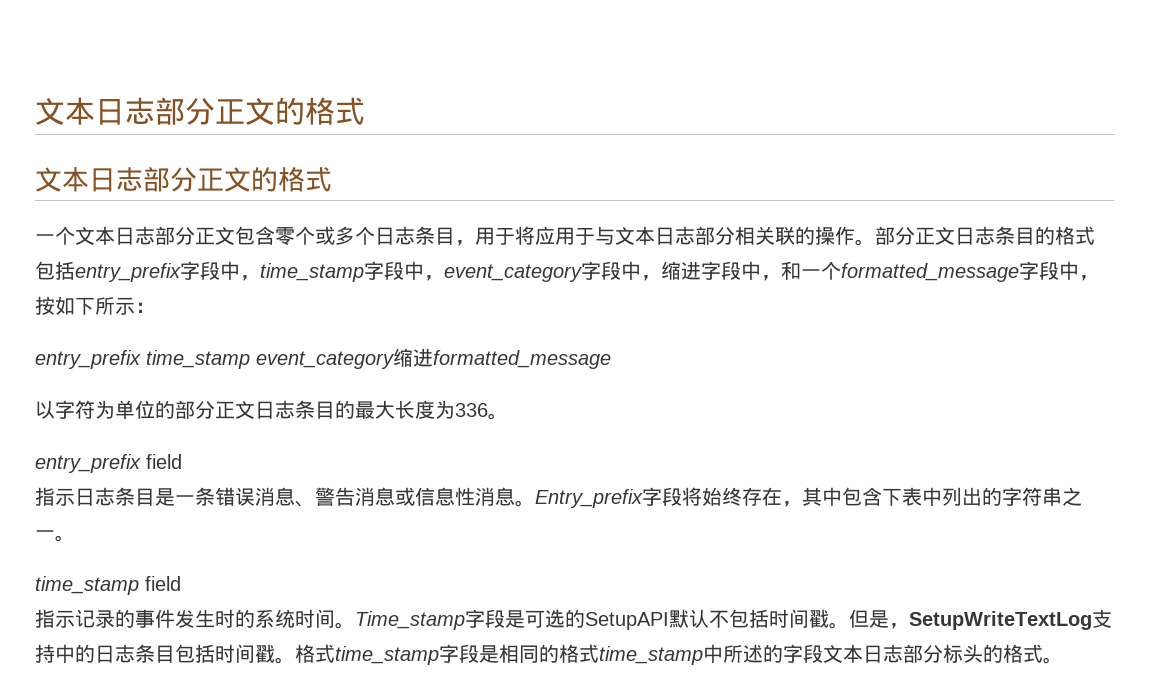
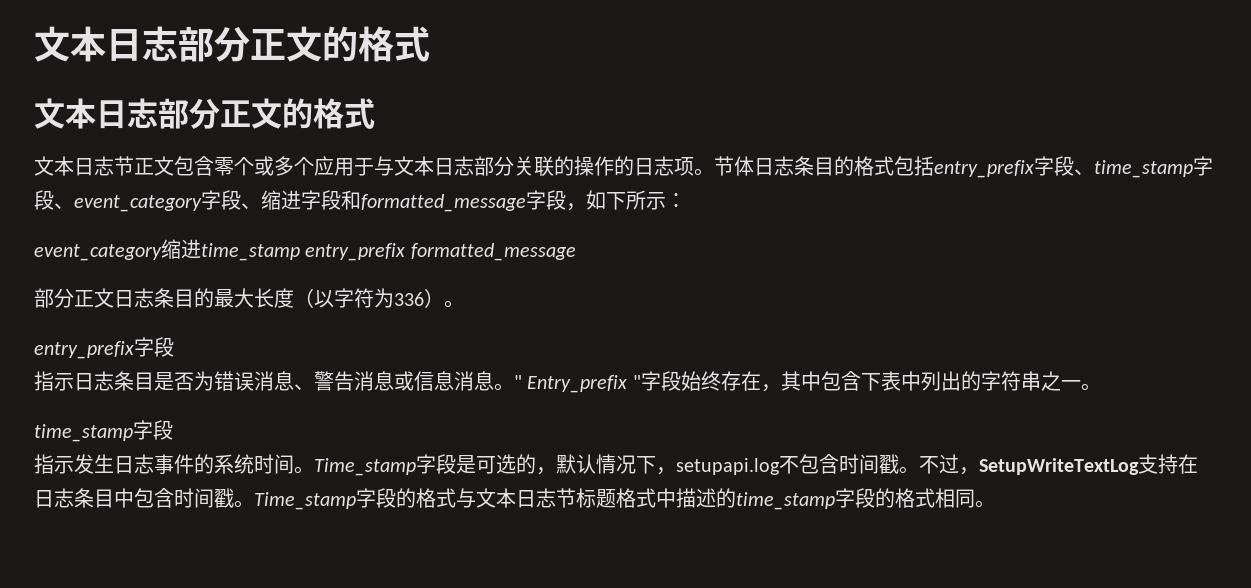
- 一个文本日志部分正文包含零个或多个日志条目，用于将应用于与文本日志部分相关联的操作。部分正文日志条目的格式包括entry_prefix字段中，time_stamp字段中，event_category字段中，缩进字段中，和一个formatted_message字段中，按如下所示：
+ 文本日志节正文包含零个或多个应用于与文本日志部分关联的操作的日志项。节体日志条目的格式包括entry_prefix字段、time_stamp字段、event_category字段、缩进字段和formatted_message字段，如下所示：
- entry_prefix time_stamp event_category缩进formatted_message
- 以字符为单位的部分正文日志条目的最大长度为336。
- entry_prefix field
+ event_category缩进time_stamp entry_prefix formatted_message
+ 部分正文日志条目的最大长度（以字符为336）。
+ entry_prefix字段
- 指示日志条目是一条错误消息、警告消息或信息性消息。Entry_prefix字段将始终存在，其中包含下表中列出的字符串之一。
- time_stamp field
- 指示记录的事件发生时的系统时间。
+ 指示日志条目是否为错误消息、警告消息或信息消息。" Entry_prefix "字段始终存在，其中包含下表中列出的字符串之一。
+ time_stamp字段
+ 指示发生日志事件的系统时间。
- Time_stamp字段是可选的SetupAPI默认不包括时间戳。但是，SetupWriteTextLog支持中的日志条目包括时间戳。格式time_stamp字段是相同的格式time_stamp中所述的字段文本日志部分标头的格式。
+ Time_stamp字段是可选的，默认情况下，setupapi.log不包含时间戳。不过，SetupWriteTextLog支持在日志条目中包含时间戳。Time_stamp字段的格式与文本日志节标题格式中描述的time_stamp字段的格式相同。

